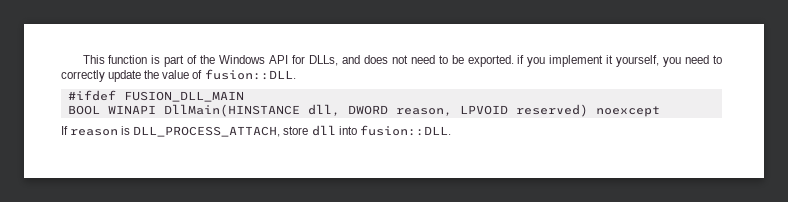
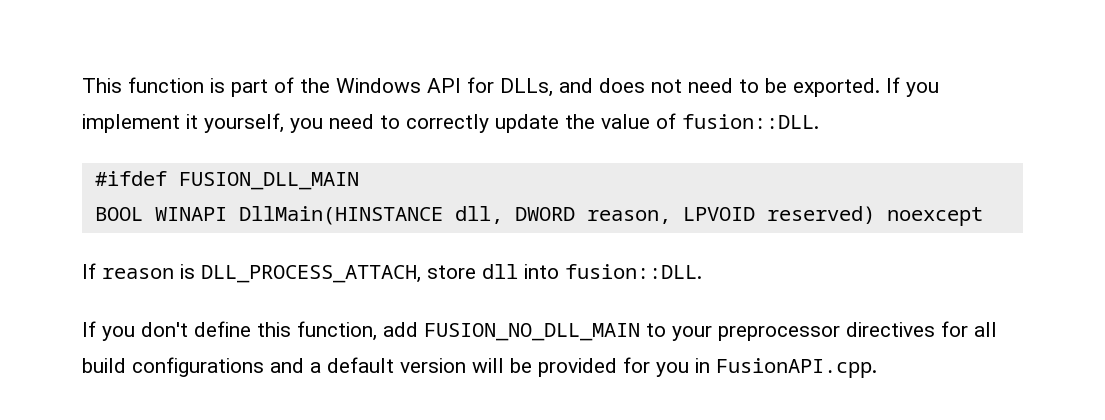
- This function is part of the Windows API for DLLs, and does not need to be exported. if you implement it yourself, you need to correctly update the value of fusion::DLL.
+ This function is part of the Windows API for DLLs, and does not need to be exported. If you implement it yourself, you need to correctly update the value of fusion::DLL.
+ If you don't define this function, add FUSION_NO_DLL_MAIN to your preprocessor directives for all build configurations and a default version will be provided for you in FusionAPI.cpp.

